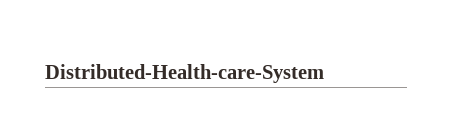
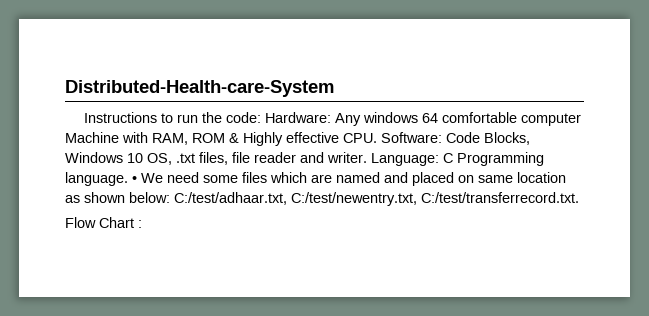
+ Instructions to run the code: Hardware: Any windows 64 comfortable computer Machine with RAM, ROM & Highly effective CPU. Software: Code Blocks, Windows 10 OS, .txt files, file reader and writer. Language: C Programming language. • We need some files which are named and placed on same location as shown below: C:/test/adhaar.txt, C:/test/newentry.txt, C:/test/transferrecord.txt.
+ Flow Chart :

